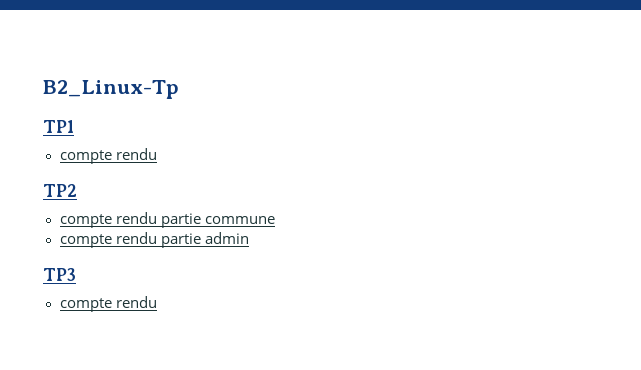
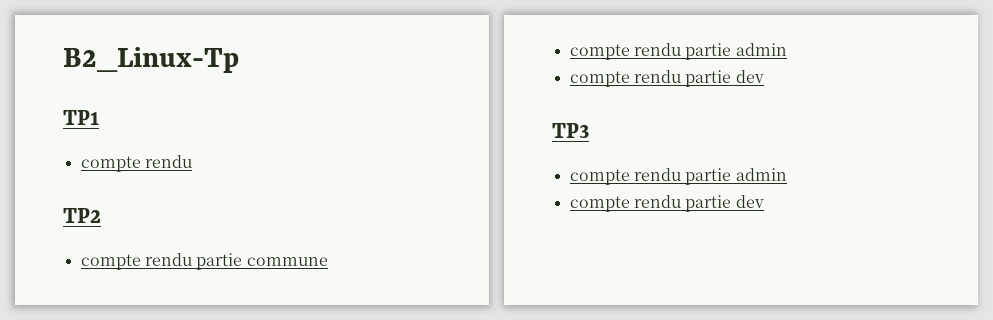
  compte rendu partie commune
  compte rendu partie admin
+ compte rendu partie dev
  TP3
- compte rendu
+ compte rendu partie admin
+ compte rendu partie dev

